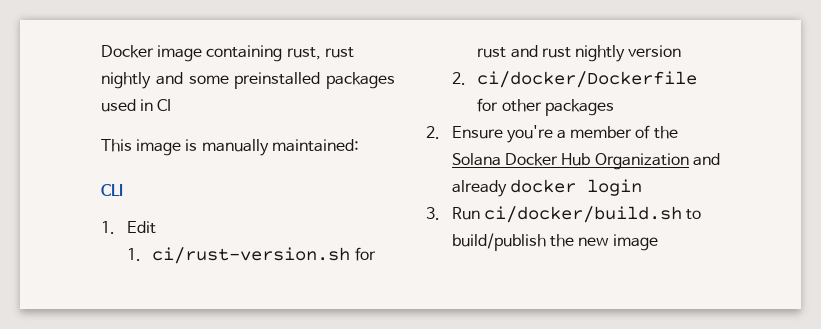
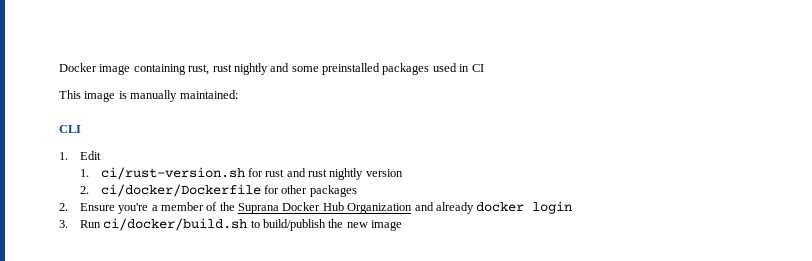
- 2. Ensure you're a member of the Solana Docker Hub Organization and already docker login
+ 2. Ensure you're a member of the Suprana Docker Hub Organization and already docker login

